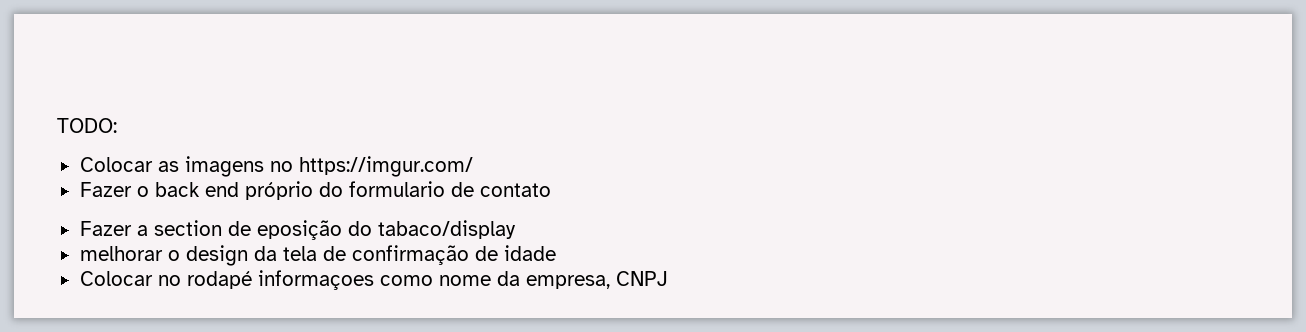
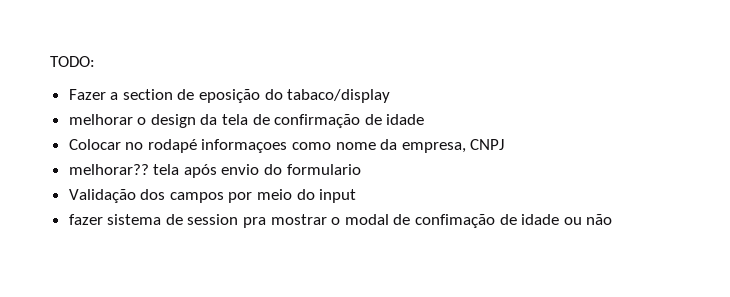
- Colocar as imagens no https://imgur.com/
- Fazer o back end próprio do formulario de contato
+ melhorar?? tela após envio do formulario
+ Validação dos campos por meio do input
+ fazer sistema de session pra mostrar o modal de confimação de idade ou não

